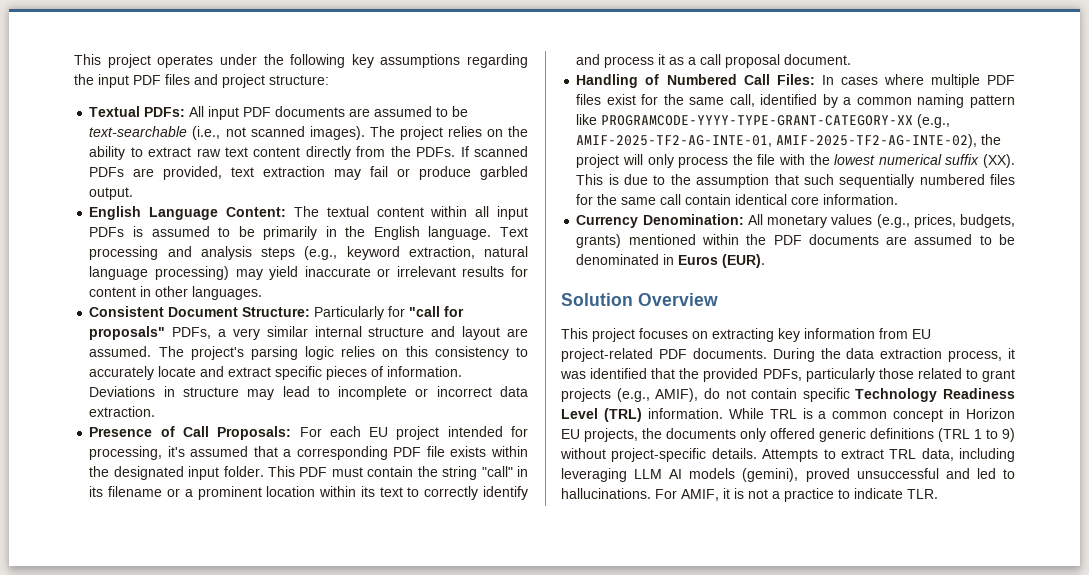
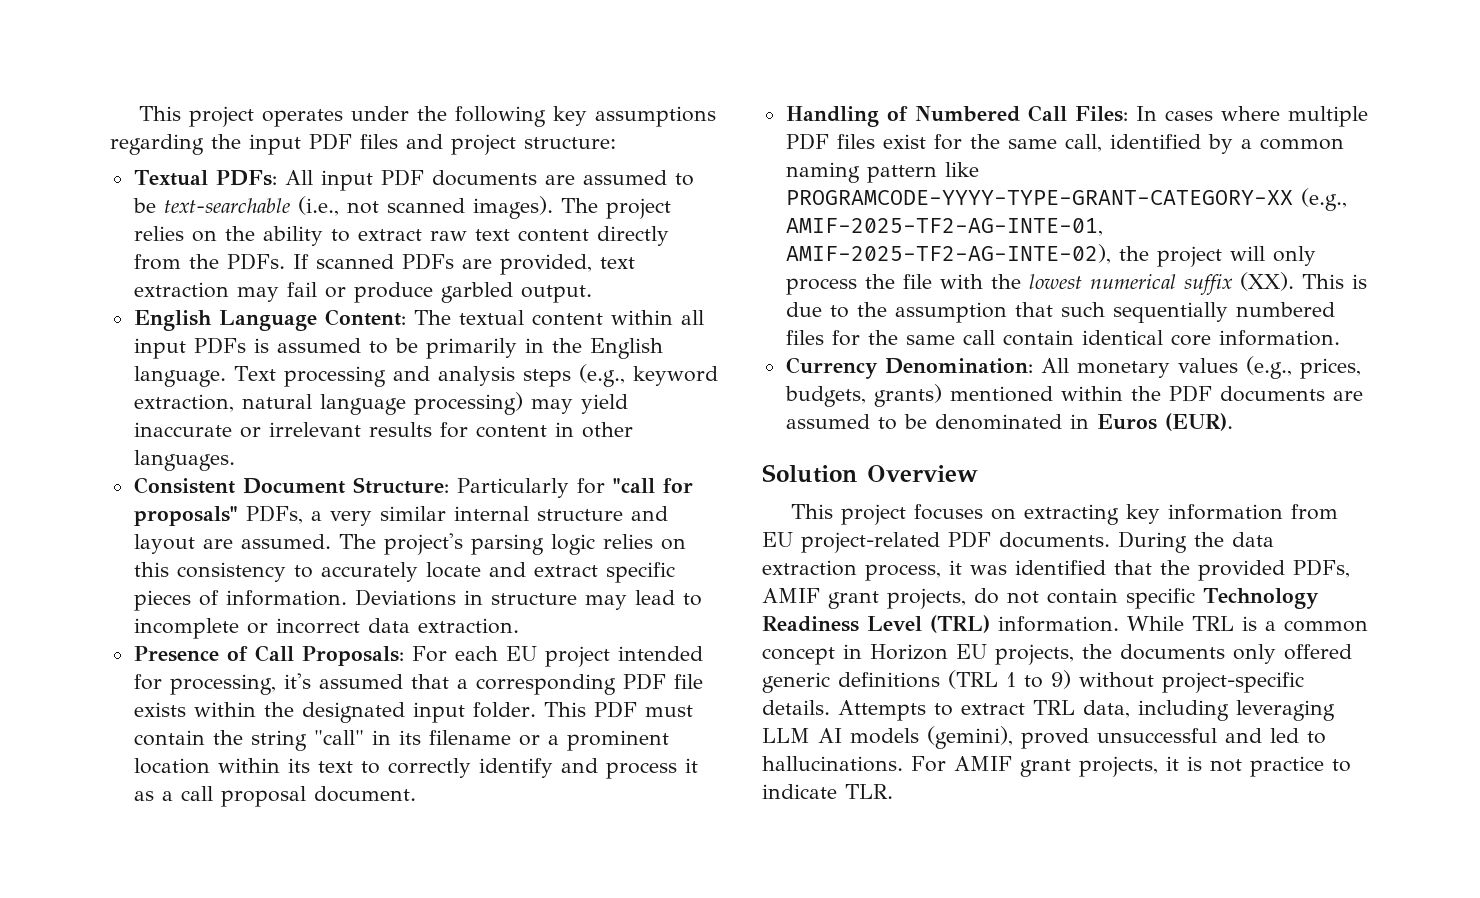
- During the data extraction process, it was identified that the provided PDFs, particularly those related to grant projects (e.g., AMIF), do not contain specific Technology Readiness Level (TRL) information.
+ During the data extraction process, it was identified that the provided PDFs, AMIF grant projects, do not contain specific Technology Readiness Level (TRL) information.
- For AMIF, it is not a practice to indicate TLR.
+ For AMIF grant projects, it is not practice to indicate TLR.

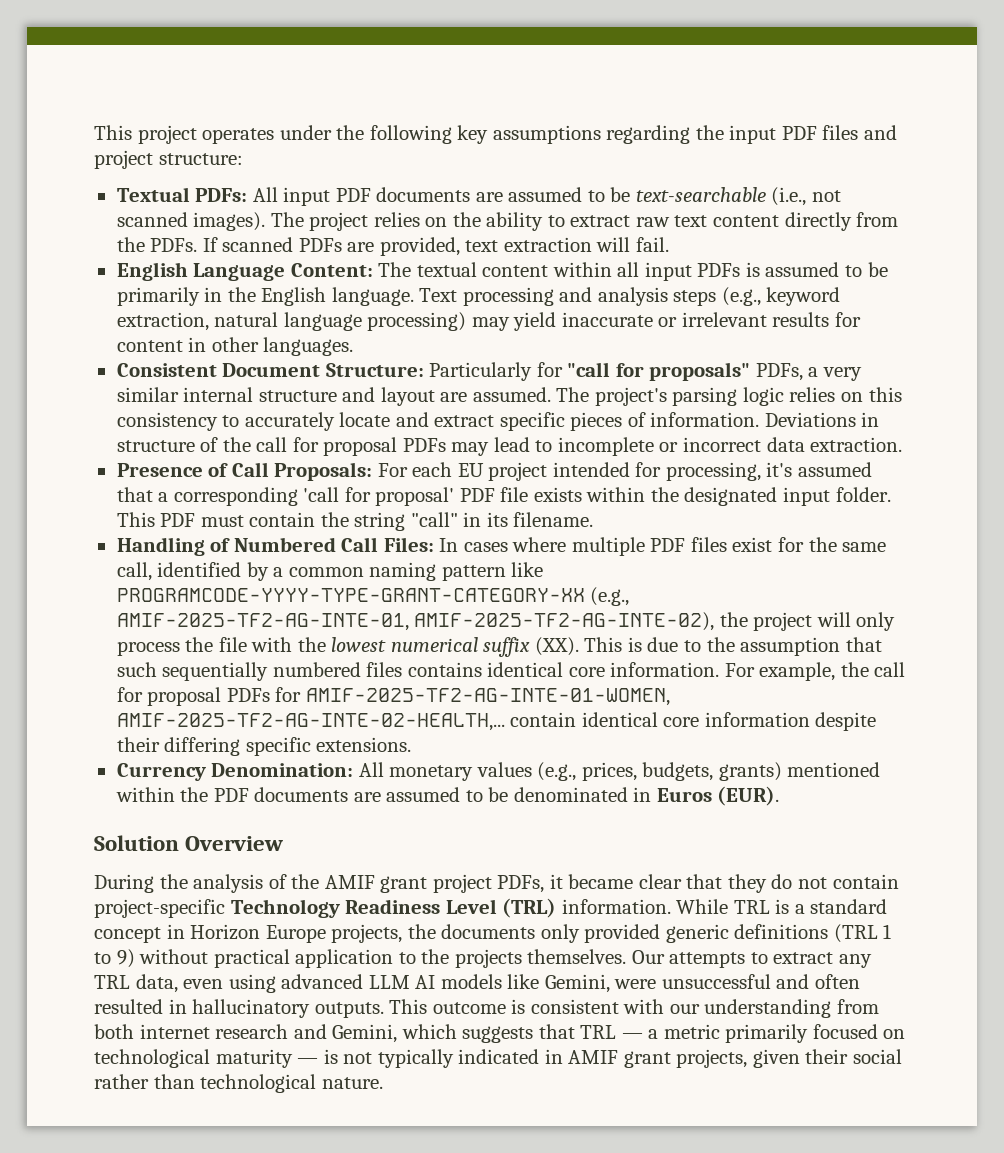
- If scanned PDFs are provided, text extraction may fail or produce garbled output.
+ If scanned PDFs are provided, text extraction will fail.
- Deviations in structure may lead to incomplete or incorrect data extraction.
+ Deviations in structure of the call for proposal PDFs may lead to incomplete or incorrect data extraction.
- Presence of Call Proposals: For each EU project intended for processing, it's assumed that a corresponding PDF file exists within the designated input folder.
+ Presence of Call Proposals: For each EU project intended for processing, it's assumed that a corresponding 'call for proposal' PDF file exists within the designated input folder.
- This PDF must contain the string "call" in its filename or a prominent location within its text to correctly identify and process it as a call proposal document.
+ This PDF must contain the string "call" in its filename.
- Handling of Numbered Call Files: In cases where multiple PDF files exist for the same call, identified by a common naming pattern like PROGRAMCODE-YYYY-TYPE-GRANT-CATEGORY-XX (e.g., AMIF-2025-TF2-AG-INTE-01, AMIF-2025-TF2-AG-INTE-02), the project will only process the file with the lowest numerical suffix (XX). This is due to the assumption that such sequentially numbered files for the same call contain identical core information.
+ Handling of Numbered Call Files: In cases where multiple PDF files exist for the same call, identified by a common naming pattern like PROGRAMCODE-YYYY-TYPE-GRANT-CATEGORY-XX (e.g., AMIF-2025-TF2-AG-INTE-01, AMIF-2025-TF2-AG-INTE-02), the project will only process the file with the lowest numerical suffix (XX). This is due to the assumption that such sequentially numbered files contains identical core information. For example, the call for proposal PDFs for AMIF-2025-TF2-AG-INTE-01-WOMEN, AMIF-2025-TF2-AG-INTE-02-HEALTH,... contain identical core information despite their differing specific extensions.
- This project focuses on extracting key information from EU project-related PDF documents. During the data extraction process, it was identified that the provided PDFs, AMIF grant projects, do not contain specific Technology Readiness Level (TRL) information.
+ During the analysis of the AMIF grant project PDFs, it became clear that they do not contain project-specific Technology Readiness Level (TRL) information.
- While TRL is a common concept in Horizon EU projects, the documents only offered generic definitions (TRL 1 to 9) without project-specific details. Attempts to extract TRL data, including leveraging LLM AI models (gemini), proved unsuccessful and led to hallucinations. For AMIF grant projects, it is not practice to indicate TLR.
+ While TRL is a standard concept in Horizon Europe projects, the documents only provided generic definitions (TRL 1 to 9) without practical application to the projects themselves. Our attempts to extract any TRL data, even using advanced LLM AI models like Gemini, were unsuccessful and often resulted in hallucinatory outputs. This outcome is consistent with our understanding from both internet research and Gemini, which suggests that TRL — a metric primarily focused on technological maturity — is not typically indicated in AMIF grant projects, given their social rather than technological nature.

